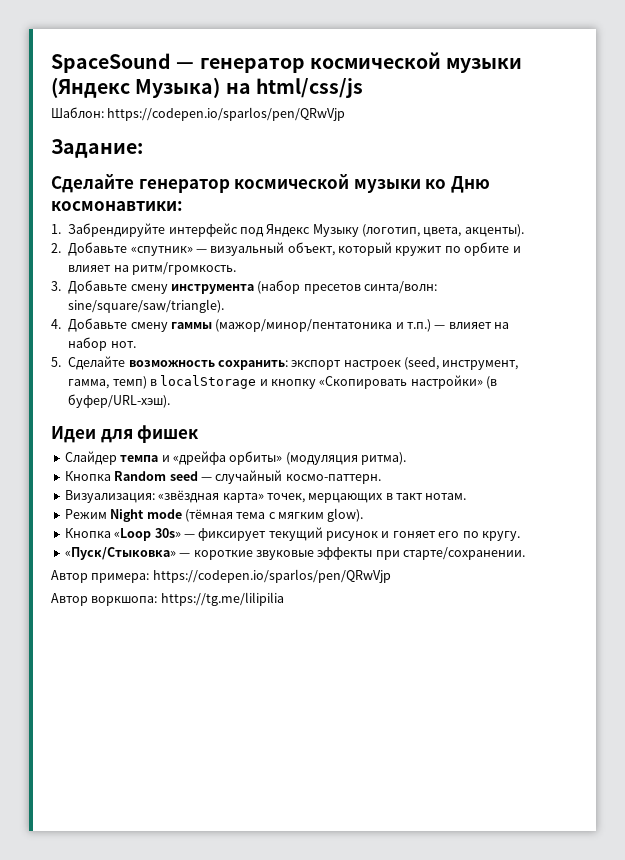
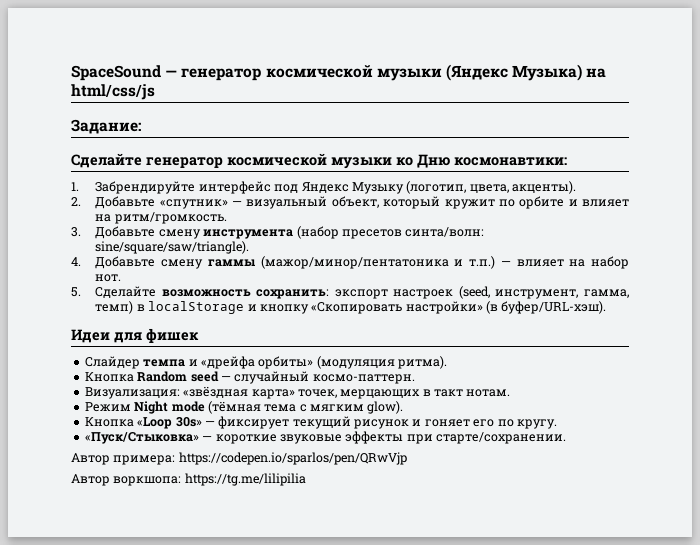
- Шаблон: https://codepen.io/sparlos/pen/QRwVjp

